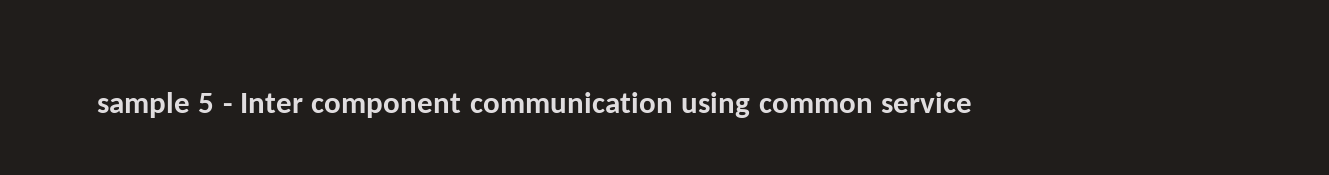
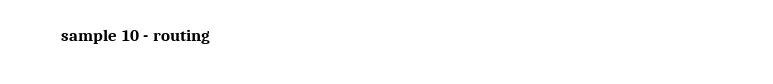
- sample 5 - Inter component communication using common service
+ sample 10 - routing

